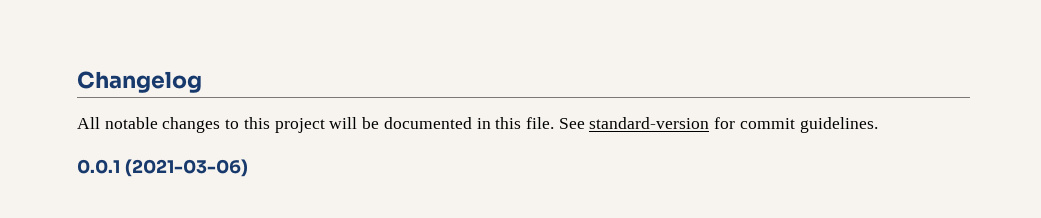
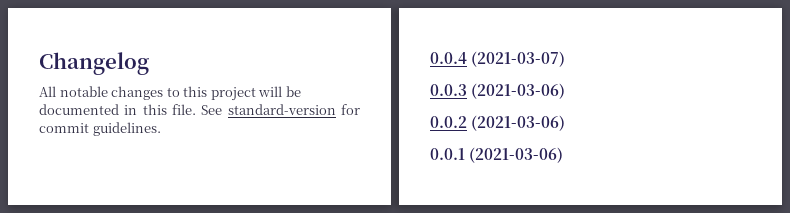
+ 0.0.4 (2021-03-07)
+ 0.0.3 (2021-03-06)
+ 0.0.2 (2021-03-06)

